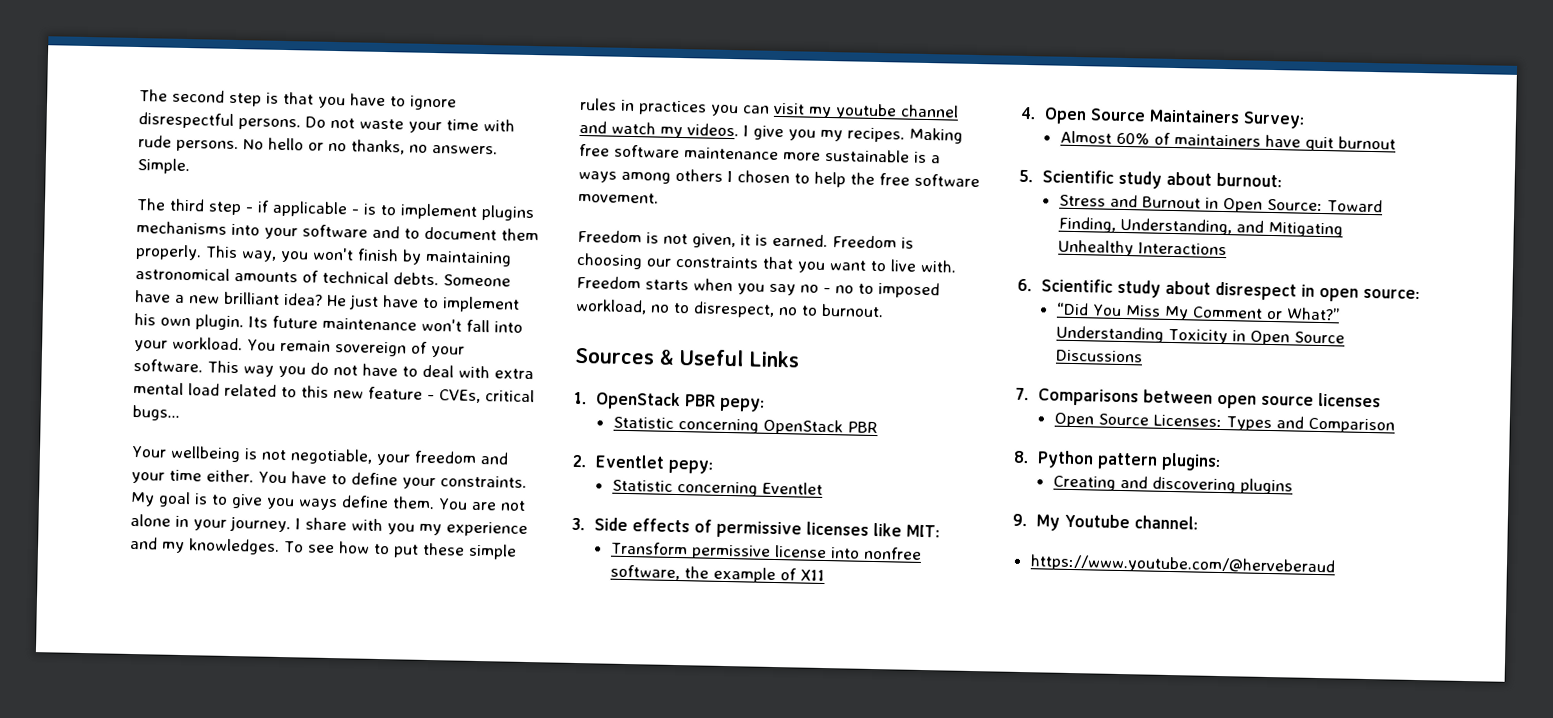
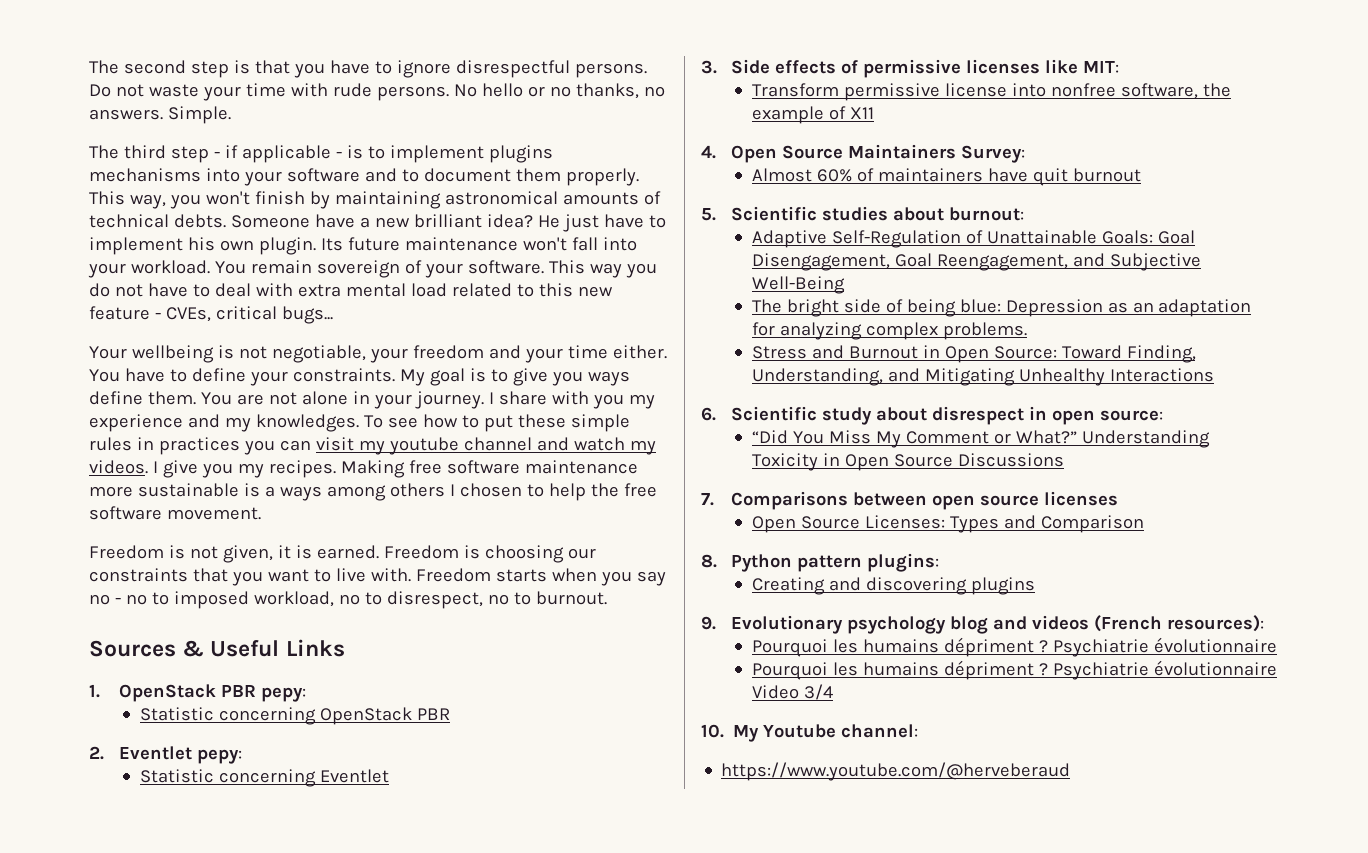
- 5. Scientific study about burnout:
+ 5. Scientific studies about burnout:
+ Adaptive Self-Regulation of Unattainable Goals: Goal Disengagement, Goal Reengagement, and Subjective Well-Being
+ The bright side of being blue: Depression as an adaptation for analyzing complex problems.
- 9. My Youtube channel:
+ 9. Evolutionary psychology blog and videos (French resources):
+ Pourquoi les humains dépriment ? Psychiatrie évolutionnaire
+ Pourquoi les humains dépriment ? Psychiatrie évolutionnaire Video 3/4
+ 10. My Youtube channel:

